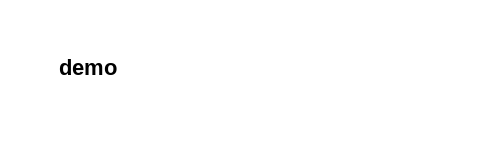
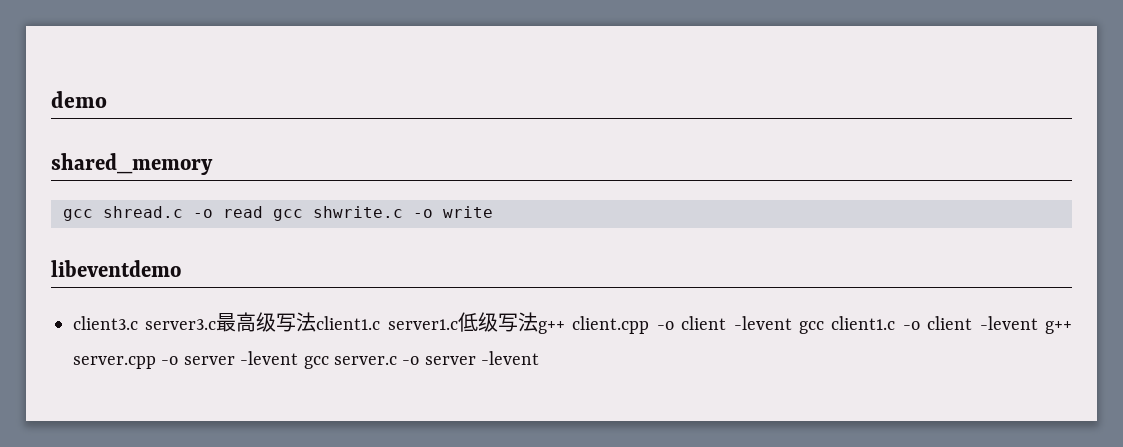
+ shared_memory
+ gcc shread.c -o read gcc shwrite.c -o write
+ libeventdemo
+ client3.c server3.c最高级写法client1.c server1.c低级写法g++ client.cpp -o client -levent gcc client1.c -o client -levent g++ server.cpp -o server -levent gcc server.c -o server -levent

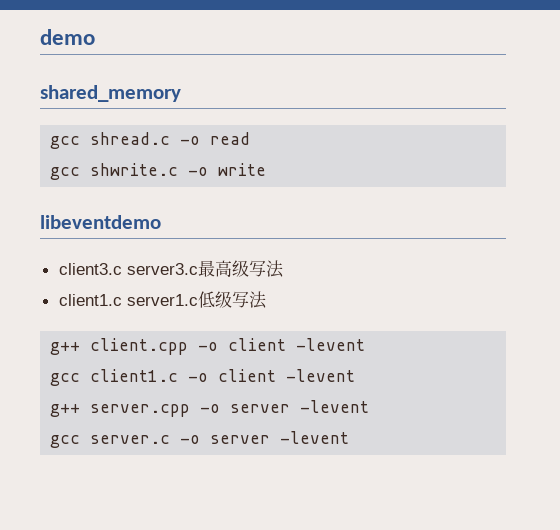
- gcc shread.c -o read gcc shwrite.c -o write
+ gcc shread.c -o read
+ gcc shwrite.c -o write
- client3.c server3.c最高级写法client1.c server1.c低级写法g++ client.cpp -o client -levent gcc client1.c -o client -levent g++ server.cpp -o server -levent gcc server.c -o server -levent
+ client3.c server3.c最高级写法
+ client1.c server1.c低级写法
+ g++ client.cpp -o client -levent
+ gcc client1.c -o client -levent
+ g++ server.cpp -o server -levent
+ gcc server.c -o server -levent

